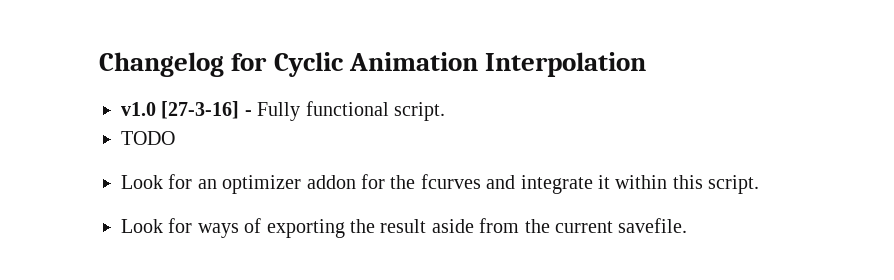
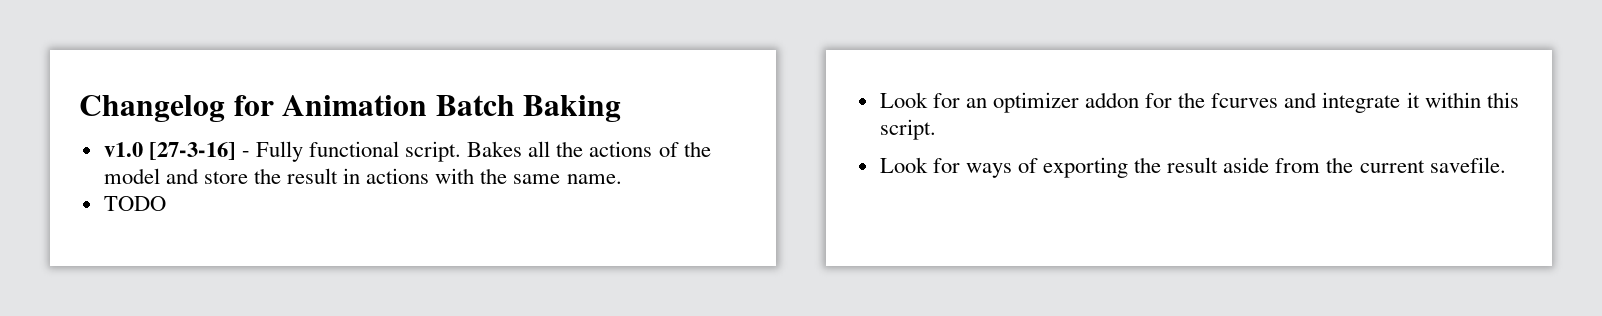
- Changelog for Cyclic Animation Interpolation
+ Changelog for Animation Batch Baking
+ Bakes all the actions of the model and store the result in actions with the same name.

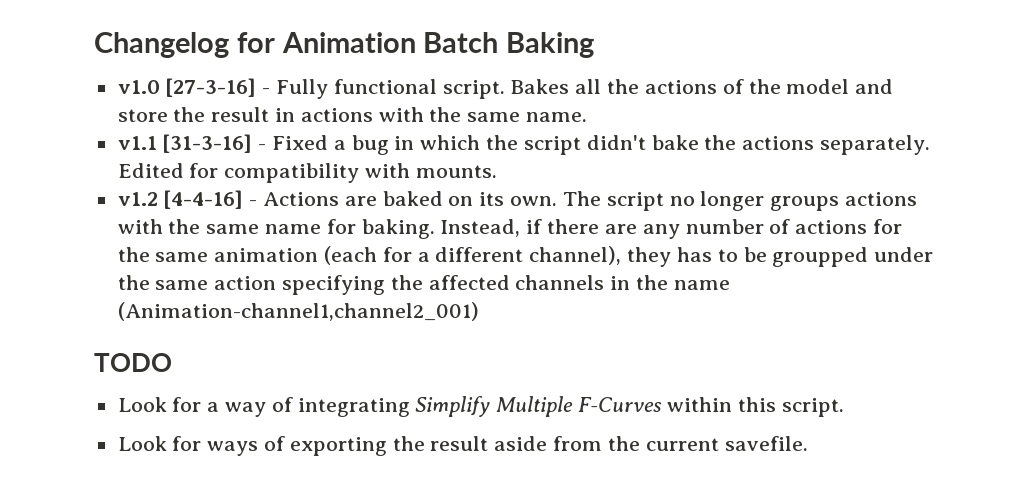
+ v1.1 [31-3-16] - Fixed a bug in which the script didn't bake the actions separately. Edited for compatibility with mounts.
+ v1.2 [4-4-16] - Actions are baked on its own. The script no longer groups actions with the same name for baking. Instead, if there are any number of actions for the same animation (each for a different channel), they has to be groupped under the same action specifying the affected channels in the name (Animation-channel1,channel2_001)
  TODO
- Look for an optimizer addon for the fcurves and integrate it within this script.
+ Look for a way of integrating Simplify Multiple F-Curves within this script.

